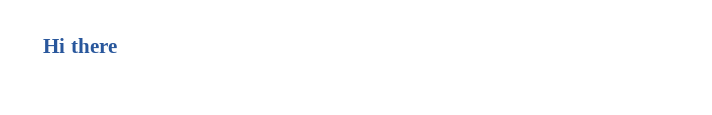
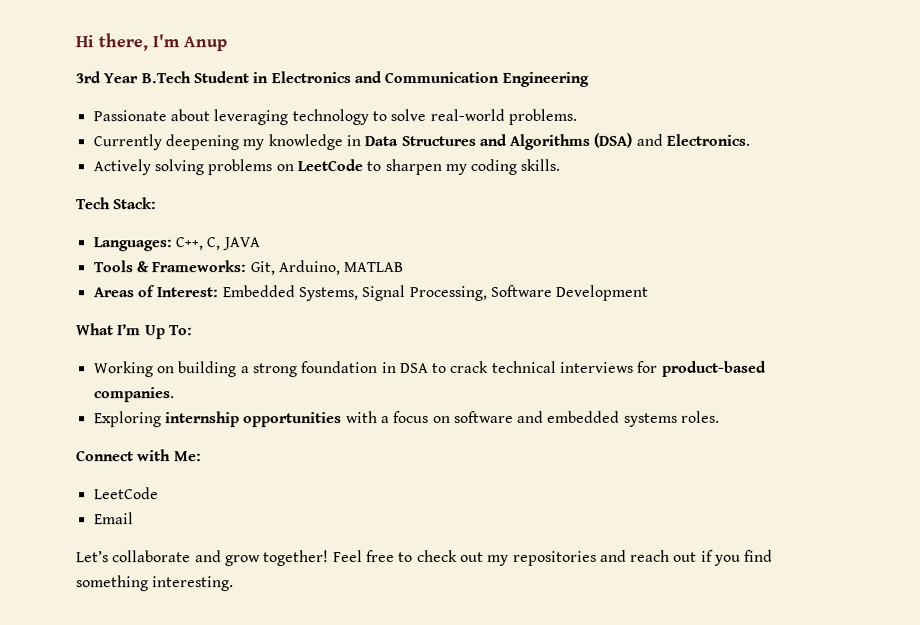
- Hi there
+ Hi there, I'm Anup
+ 3rd Year B.Tech Student in Electronics and Communication Engineering
+ Passionate about leveraging technology to solve real-world problems.
+ Currently deepening my knowledge in Data Structures and Algorithms (DSA) and Electronics.
+ Actively solving problems on LeetCode to sharpen my coding skills.
+ Tech Stack:
+ Languages: C++, C, JAVA
+ Tools & Frameworks: Git, Arduino, MATLAB
+ Areas of Interest: Embedded Systems, Signal Processing, Software Development
+ What I’m Up To:
+ Working on building a strong foundation in DSA to crack technical interviews for product-based companies.
+ Exploring internship opportunities with a focus on software and embedded systems roles.
+ Connect with Me:
+ LeetCode
+ Email
+ Let’s collaborate and grow together! Feel free to check out my repositories and reach out if you find something interesting.

